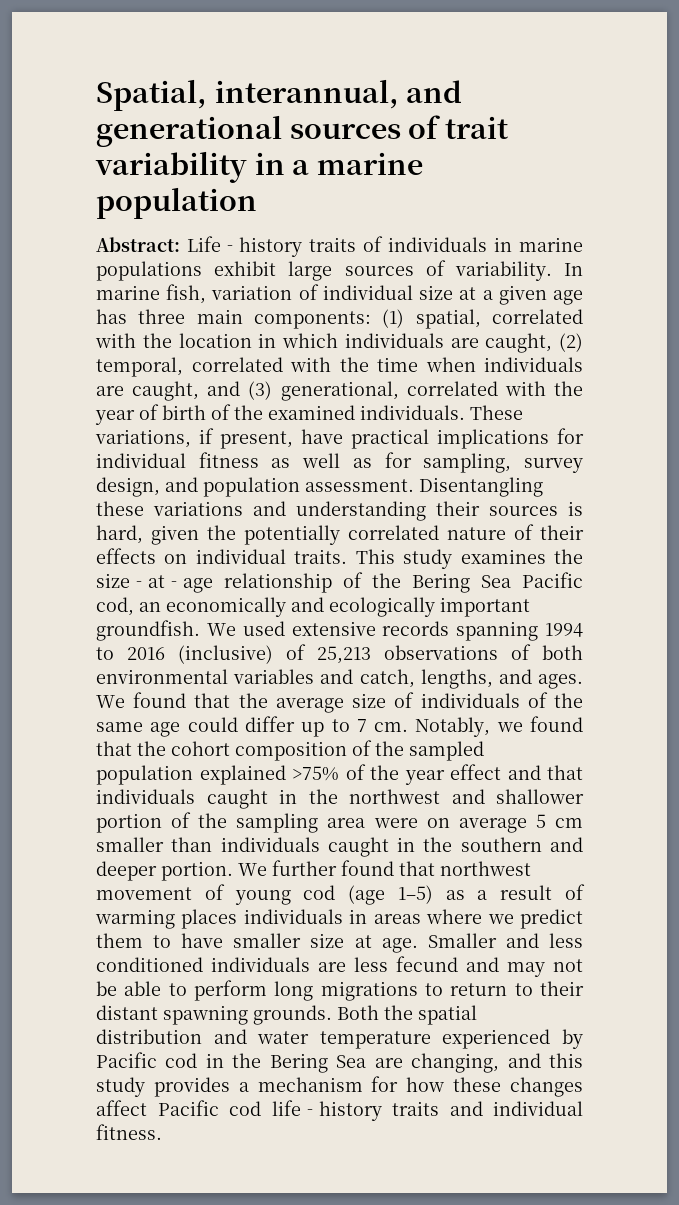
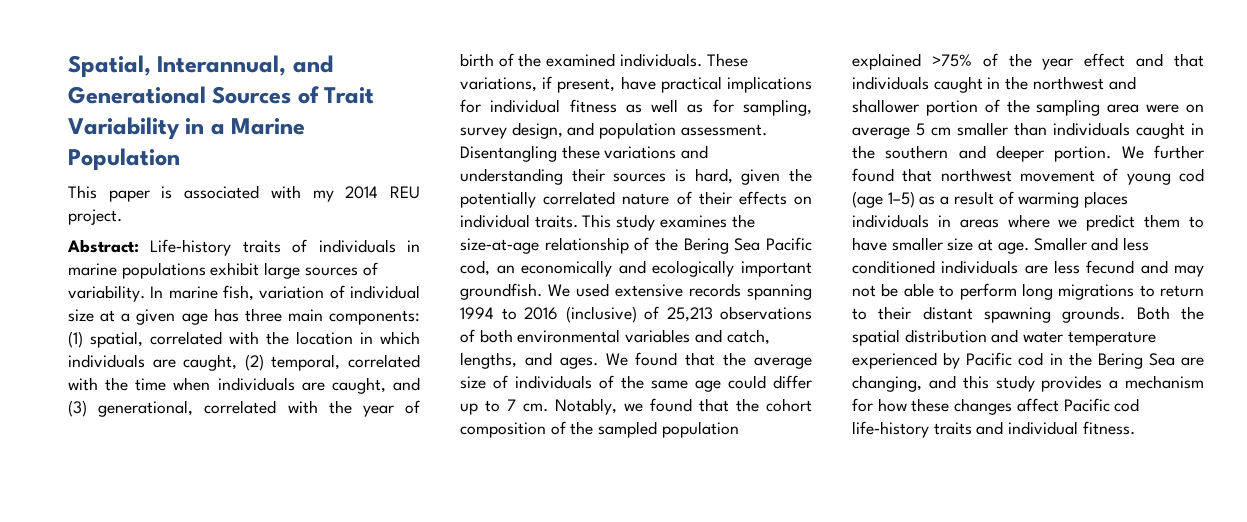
- Spatial, interannual, and generational sources of trait variability in a marine population
+ Spatial, Interannual, and Generational Sources of Trait Variability in a Marine Population
+ This paper is associated with my 2014 REU project.

